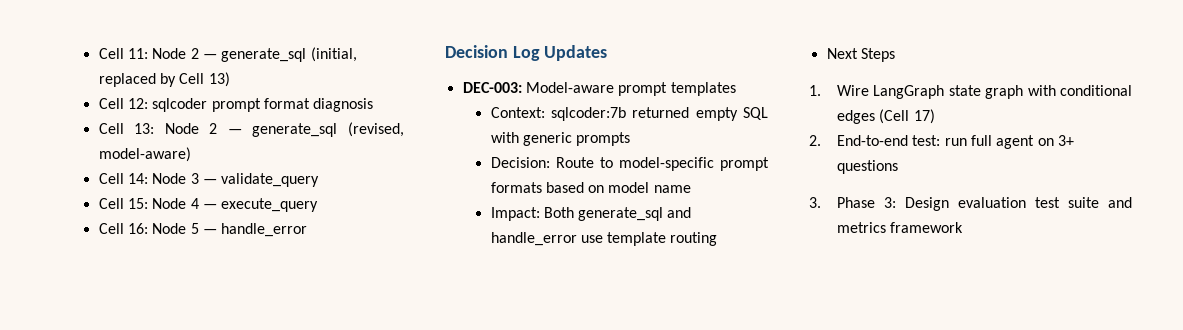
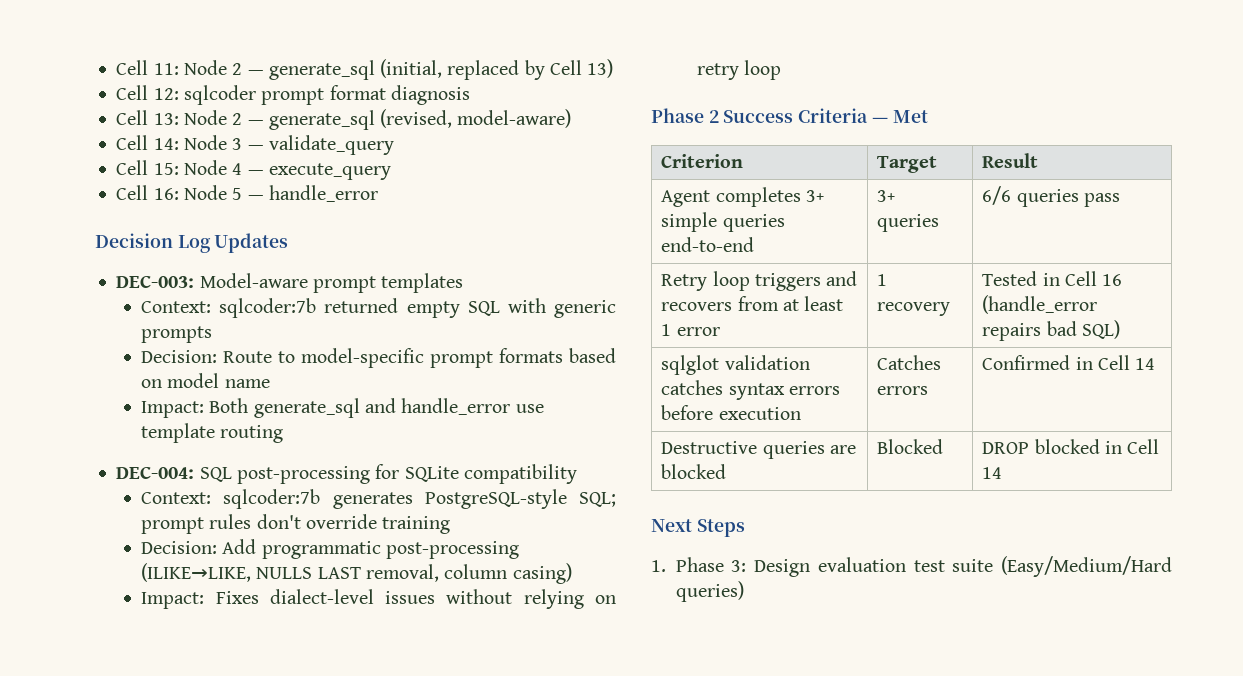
+ DEC-004: SQL post-processing for SQLite compatibility
+ Context: sqlcoder:7b generates PostgreSQL-style SQL; prompt rules don't override training
+ Decision: Add programmatic post-processing (ILIKE→LIKE, NULLS LAST removal, column casing)
+ Impact: Fixes dialect-level issues without relying on retry loop
+ Phase 2 Success Criteria — Met
+ Criterion | Target | Result
+ Agent completes 3+ simple queries end-to-end | 3+ queries | 6/6 queries pass
+ Retry loop triggers and recovers from at least 1 error | 1 recovery | Tested in Cell 16 (handle_error repairs bad SQL)
+ sqlglot validation catches syntax errors before execution | Catches errors | Confirmed in Cell 14
+ Destructive queries are blocked | Blocked | DROP blocked in Cell 14
  Next Steps
- 1. Wire LangGraph state graph with conditional edges (Cell 17)
- 2. End-to-end test: run full agent on 3+ questions
- 3. Phase 3: Design evaluation test suite and metrics framework
+ 1. Phase 3: Design evaluation test suite (Easy/Medium/Hard queries)

